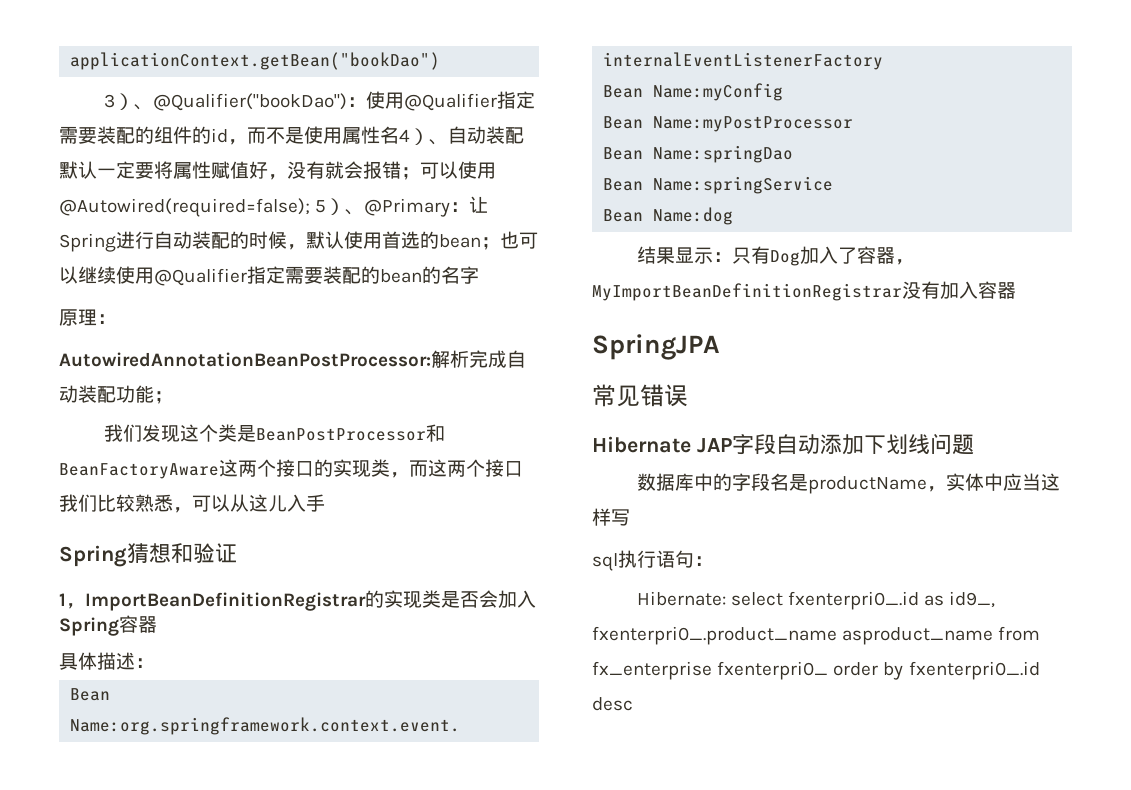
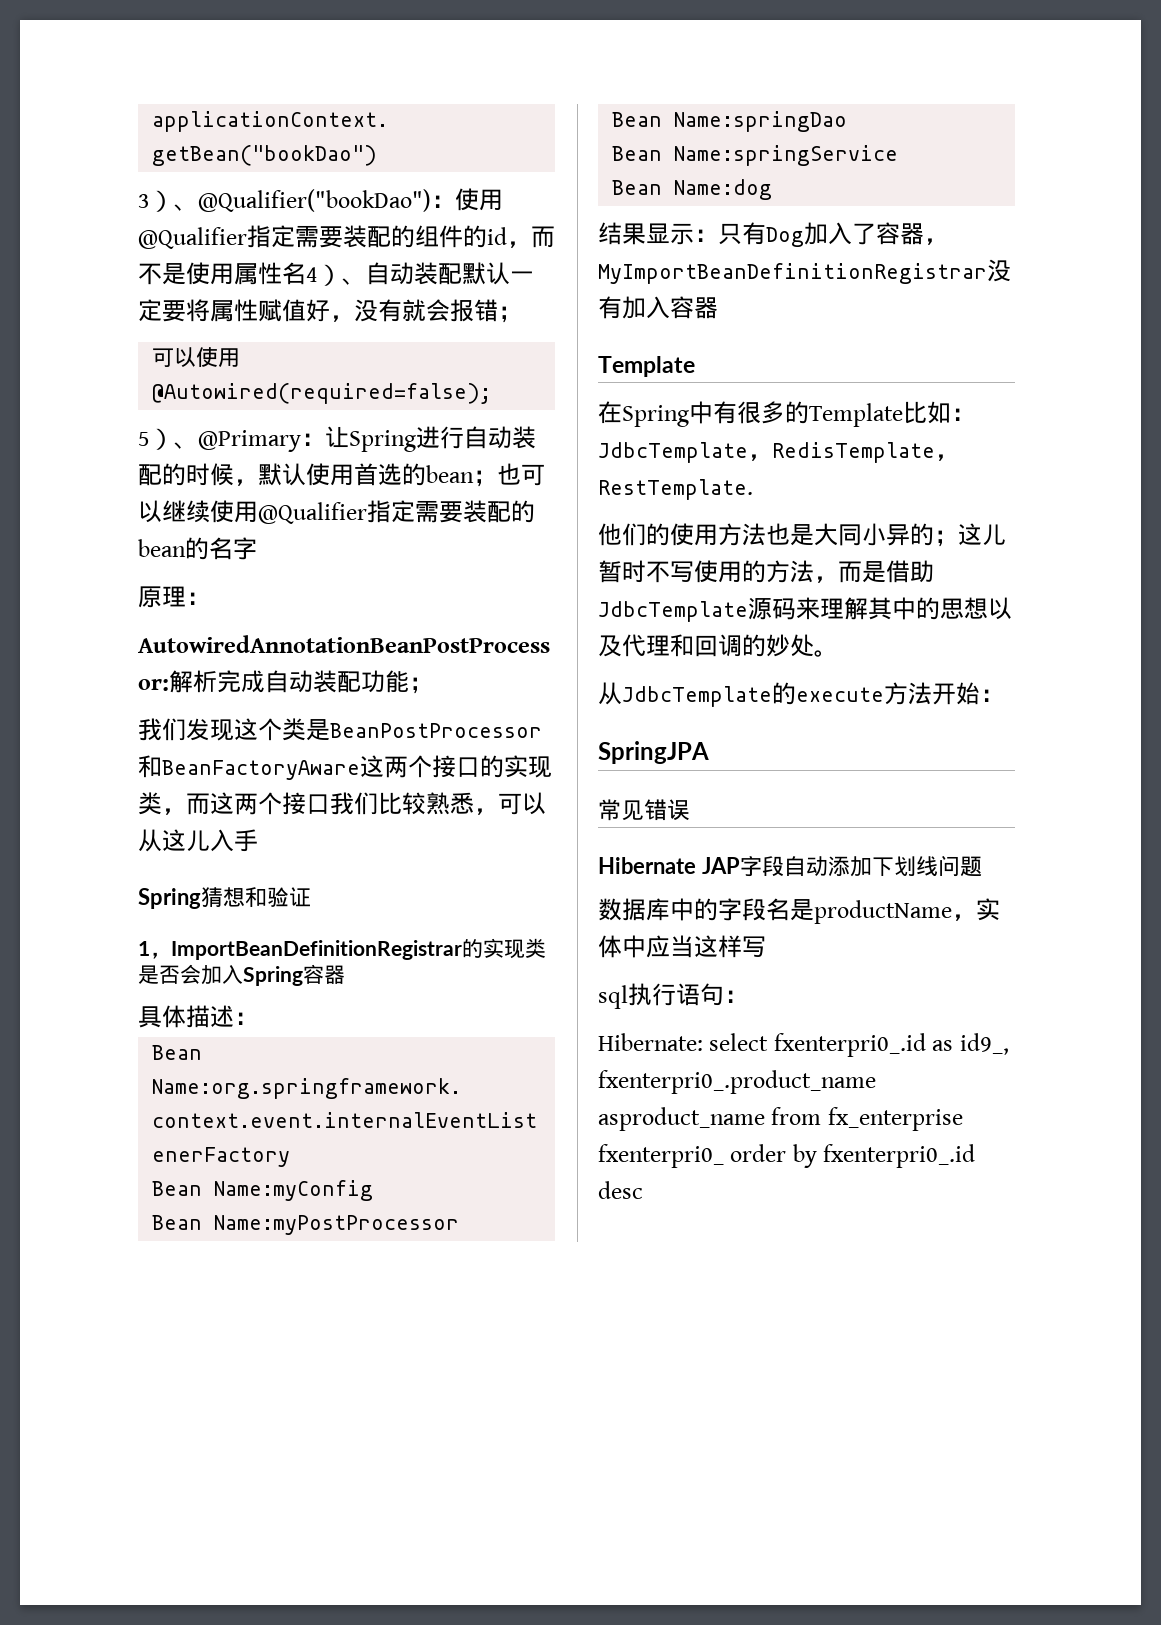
- 3）、@Qualifier("bookDao")：使用@Qualifier指定需要装配的组件的id，而不是使用属性名4）、自动装配默认一定要将属性赋值好，没有就会报错；可以使用@Autowired(required=false); 5）、@Primary：让Spring进行自动装配的时候，默认使用首选的bean；也可以继续使用@Qualifier指定需要装配的bean的名字
+ 3）、@Qualifier("bookDao")：使用@Qualifier指定需要装配的组件的id，而不是使用属性名4）、自动装配默认一定要将属性赋值好，没有就会报错；
+ 可以使用@Autowired(required=false);
+ 5）、@Primary：让Spring进行自动装配的时候，默认使用首选的bean；也可以继续使用@Qualifier指定需要装配的bean的名字
  结果显示：只有Dog加入了容器，MyImportBeanDefinitionRegistrar没有加入容器
+ Template
+ 在Spring中有很多的Template比如：JdbcTemplate，RedisTemplate，RestTemplate.
+ 他们的使用方法也是大同小异的；这儿暂时不写使用的方法，而是借助JdbcTemplate源码来理解其中的思想以及代理和回调的妙处。
+ 从JdbcTemplate的execute方法开始：

